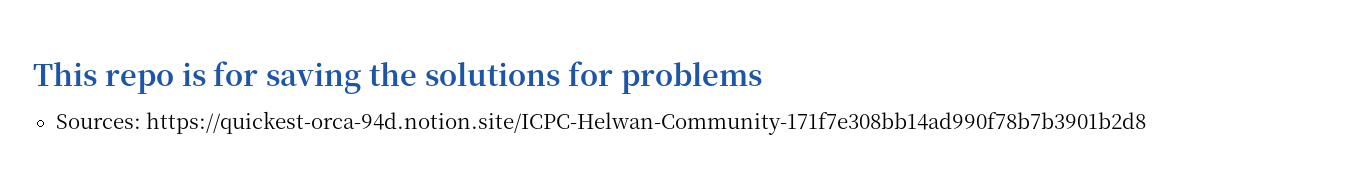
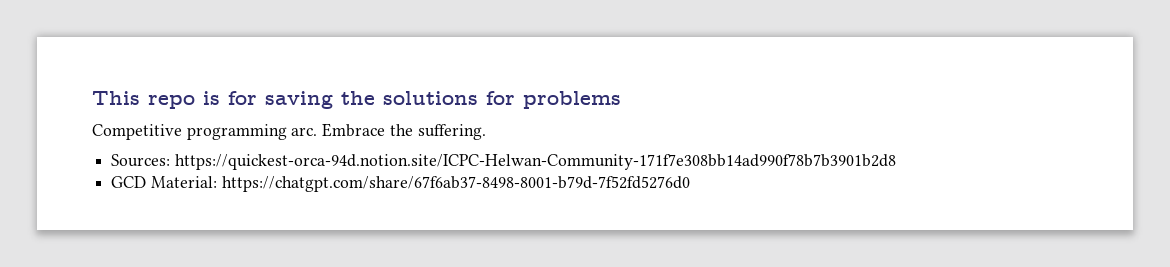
+ Competitive programming arc. Embrace the suffering.
+ GCD Material: https://chatgpt.com/share/67f6ab37-8498-8001-b79d-7f52fd5276d0

